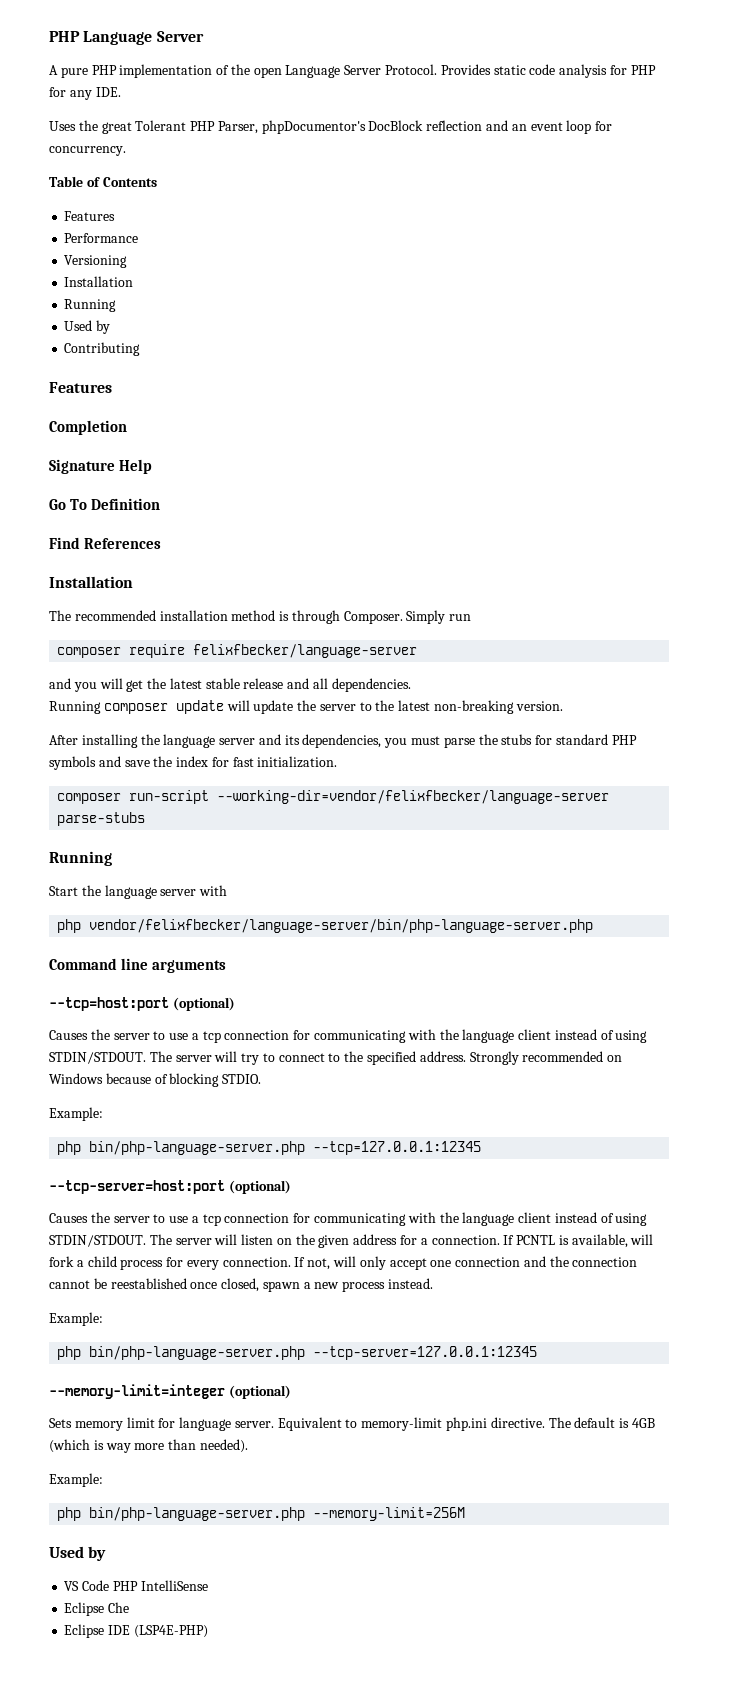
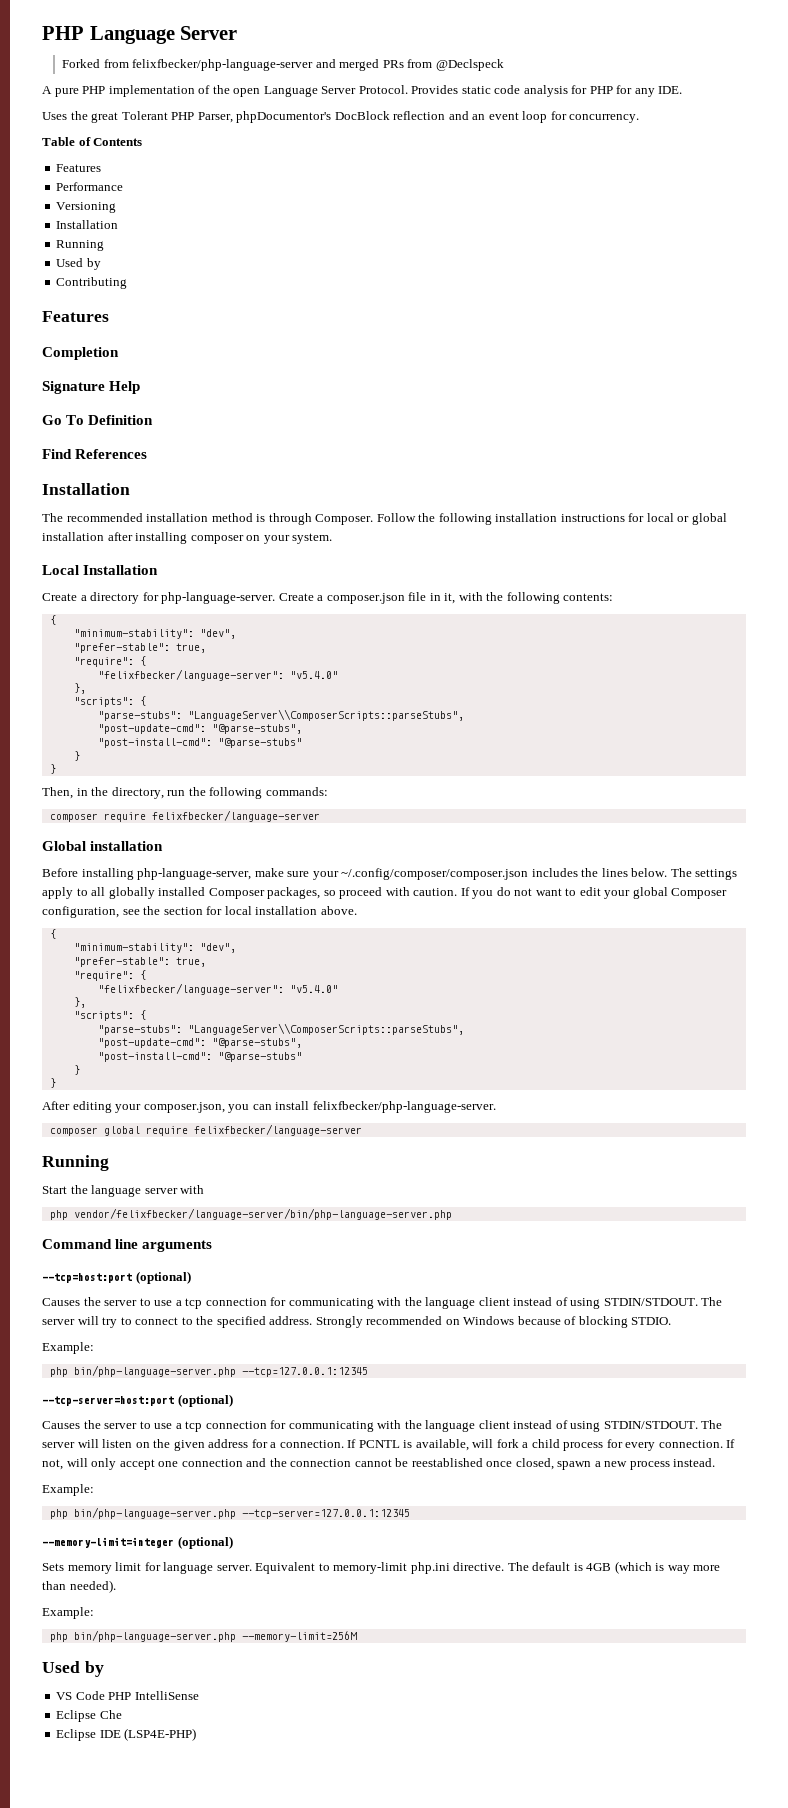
+ Forked from felixfbecker/php-language-server and merged PRs from @Declspeck
- Simply run
+ Follow the following installation instructions for local or global installation after installing composer on your system.
+ Local Installation
+ Create a directory for php-language-server. Create a composer.json file in it, with the following contents:
+ {
+ "minimum-stability": "dev",
+ "prefer-stable": true,
+ "require": {
+ "felixfbecker/language-server": "v5.4.0"
+ },
+ "scripts": {
+ "parse-stubs": "LanguageServer\\ComposerScripts::parseStubs",
+ "post-update-cmd": "@parse-stubs",
+ "post-install-cmd": "@parse-stubs"
+ }
+ }
+ Then, in the directory, run the following commands:
  composer require felixfbecker/language-server
- and you will get the latest stable release and all dependencies.
- Running composer update will update the server to the latest non-breaking version.
- After installing the language server and its dependencies, you must parse the stubs for standard PHP symbols and save the index for fast initialization.
- composer run-script --working-dir=vendor/felixfbecker/language-server parse-stubs
+ Global installation
+ Before installing php-language-server, make sure your ~/.config/composer/composer.json includes the lines below. The settings apply to all globally installed Composer packages, so proceed with caution. If you do not want to edit your global Composer configuration, see the section for local installation above.
+ {
+ "minimum-stability": "dev",
+ "prefer-stable": true,
+ "require": {
+ "felixfbecker/language-server": "v5.4.0"
+ },
+ "scripts": {
+ "parse-stubs": "LanguageServer\\ComposerScripts::parseStubs",
+ "post-update-cmd": "@parse-stubs",
+ "post-install-cmd": "@parse-stubs"
+ }
+ }
+ After editing your composer.json, you can install felixfbecker/php-language-server.
+ composer global require felixfbecker/language-server

